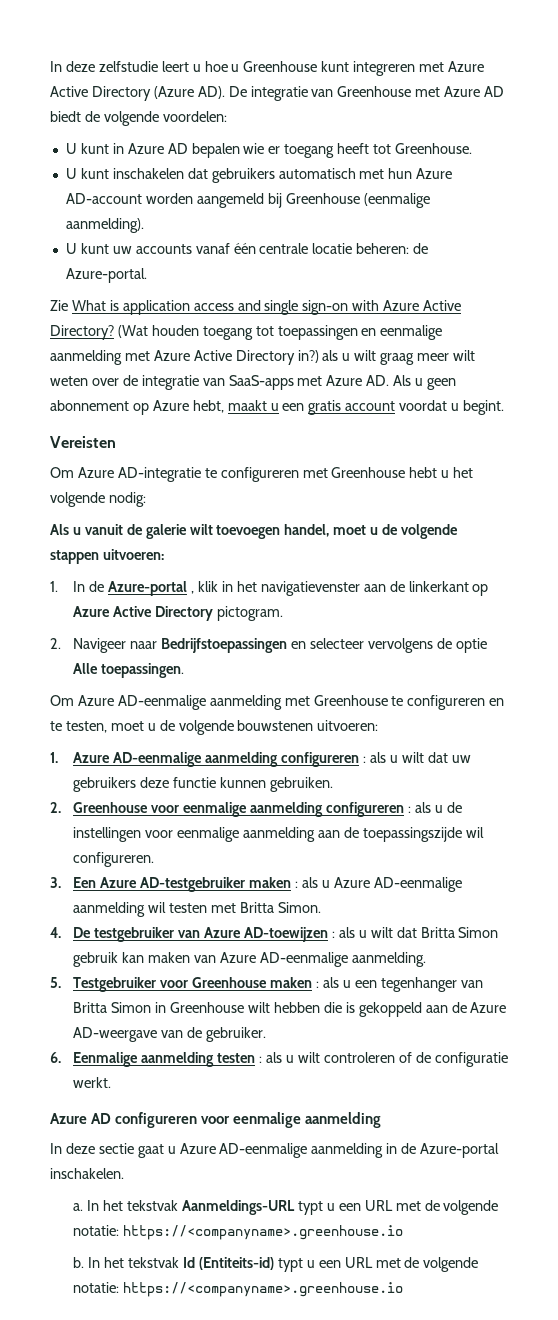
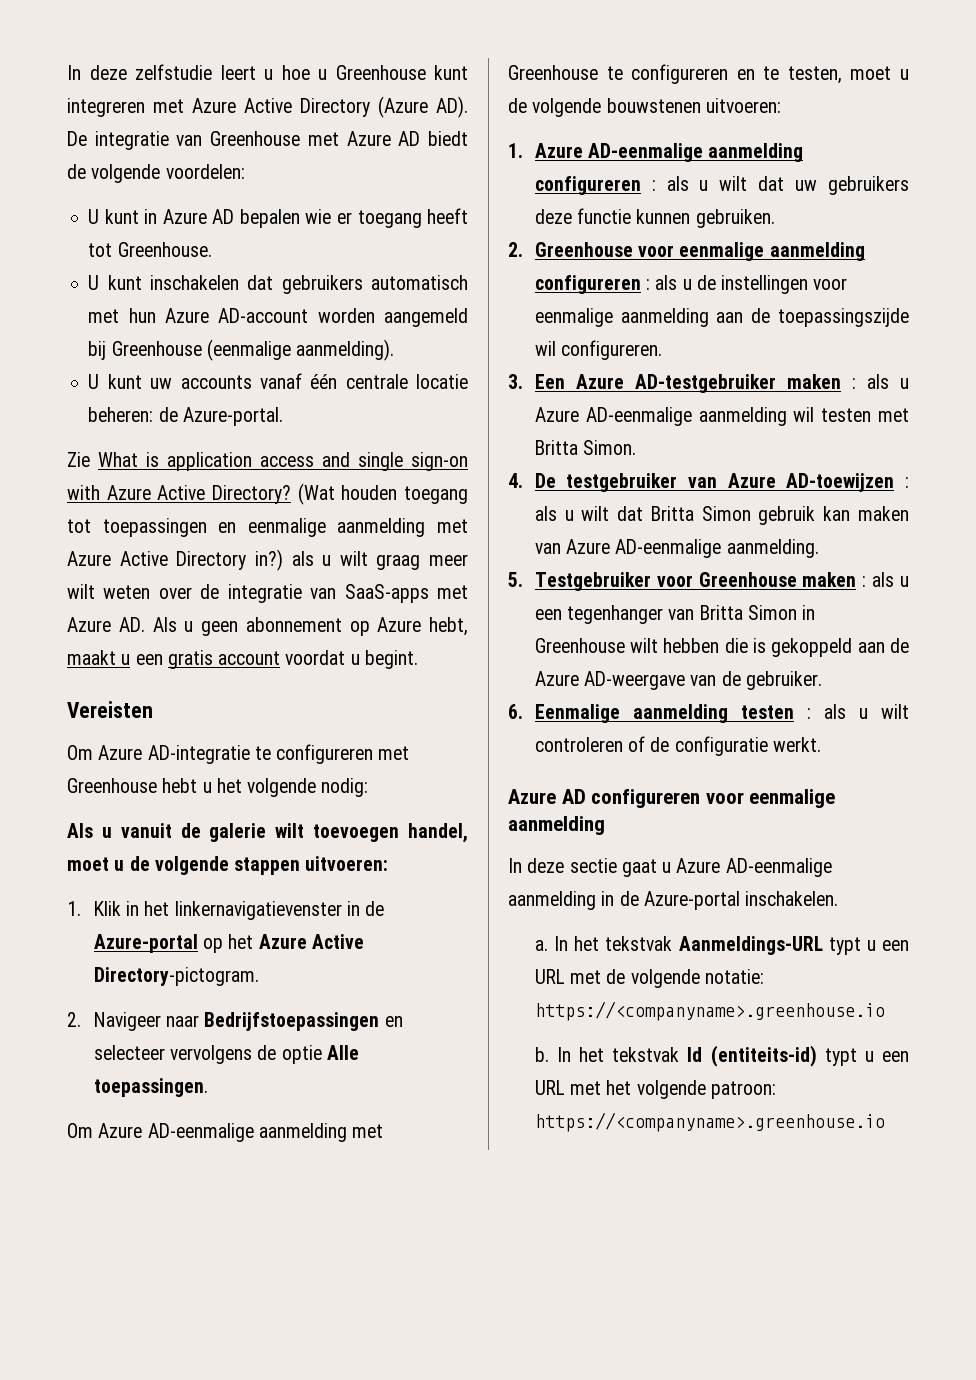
- 1. In de Azure-portal , klik in het navigatievenster aan de linkerkant op Azure Active Directory pictogram.
+ 1. Klik in het linkernavigatievenster in de Azure-portal op het Azure Active Directory-pictogram.
- In het tekstvak Id (Entiteits-id) typt u een URL met de volgende notatie: https://<companyname>.greenhouse.io
+ In het tekstvak Id (entiteits-id) typt u een URL met het volgende patroon: https://<companyname>.greenhouse.io

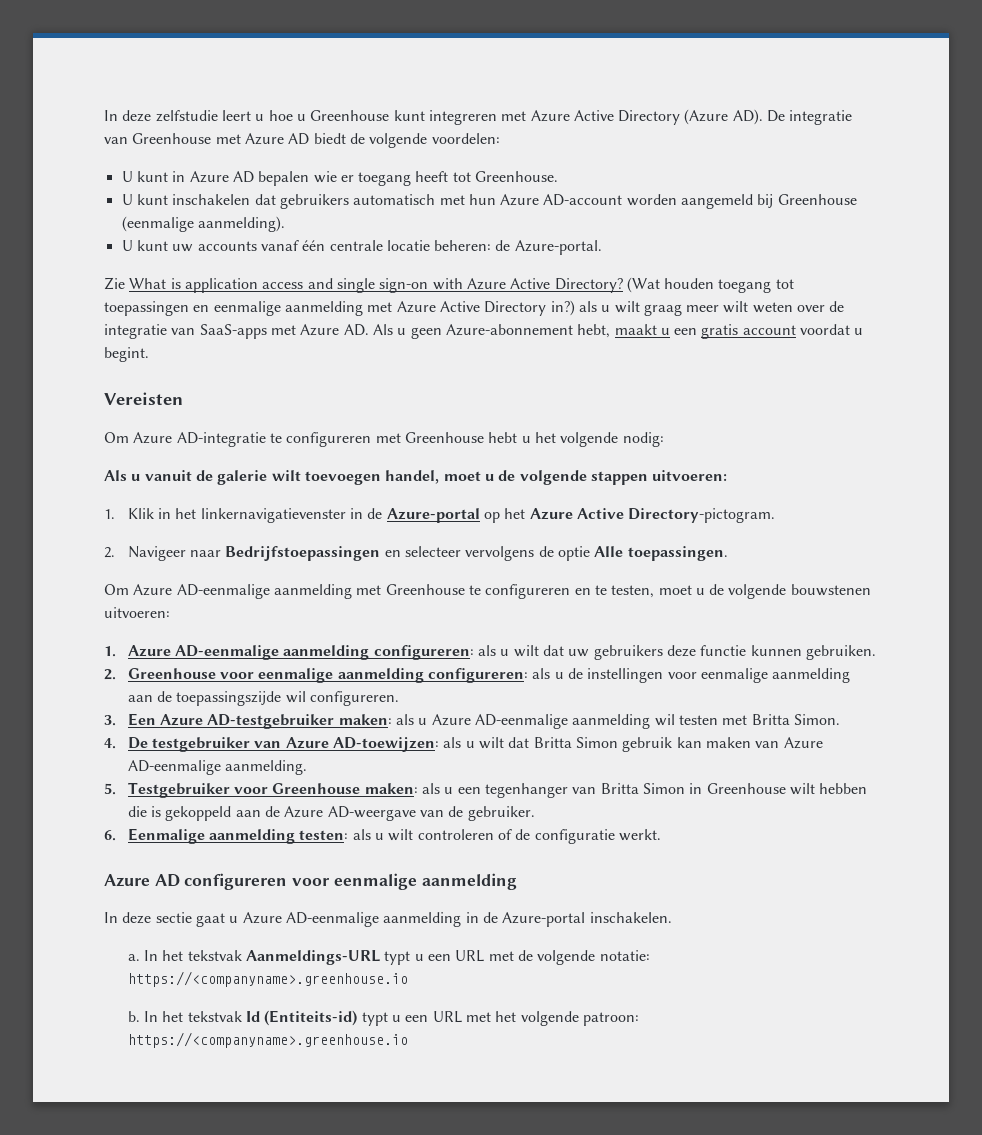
- (Wat houden toegang tot toepassingen en eenmalige aanmelding met Azure Active Directory in?) als u wilt graag meer wilt weten over de integratie van SaaS-apps met Azure AD. Als u geen abonnement op Azure hebt, maakt u een gratis account voordat u begint.
+ (Wat houden toegang tot toepassingen en eenmalige aanmelding met Azure Active Directory in?) als u wilt graag meer wilt weten over de integratie van SaaS-apps met Azure AD. Als u geen Azure-abonnement hebt, maakt u een gratis account voordat u begint.
- 1. Azure AD-eenmalige aanmelding configureren : als u wilt dat uw gebruikers deze functie kunnen gebruiken.
+ 1. Azure AD-eenmalige aanmelding configureren: als u wilt dat uw gebruikers deze functie kunnen gebruiken.
- 2. Greenhouse voor eenmalige aanmelding configureren : als u de instellingen voor eenmalige aanmelding aan de toepassingszijde wil configureren.
+ 2. Greenhouse voor eenmalige aanmelding configureren: als u de instellingen voor eenmalige aanmelding aan de toepassingszijde wil configureren.
- 3. Een Azure AD-testgebruiker maken : als u Azure AD-eenmalige aanmelding wil testen met Britta Simon.
+ 3. Een Azure AD-testgebruiker maken: als u Azure AD-eenmalige aanmelding wil testen met Britta Simon.
- 4. De testgebruiker van Azure AD-toewijzen : als u wilt dat Britta Simon gebruik kan maken van Azure AD-eenmalige aanmelding.
+ 4. De testgebruiker van Azure AD-toewijzen: als u wilt dat Britta Simon gebruik kan maken van Azure AD-eenmalige aanmelding.
- 5. Testgebruiker voor Greenhouse maken : als u een tegenhanger van Britta Simon in Greenhouse wilt hebben die is gekoppeld aan de Azure AD-weergave van de gebruiker.
+ 5. Testgebruiker voor Greenhouse maken: als u een tegenhanger van Britta Simon in Greenhouse wilt hebben die is gekoppeld aan de Azure AD-weergave van de gebruiker.
- 6. Eenmalige aanmelding testen : als u wilt controleren of de configuratie werkt.
+ 6. Eenmalige aanmelding testen: als u wilt controleren of de configuratie werkt.
- In het tekstvak Id (entiteits-id) typt u een URL met het volgende patroon: https://<companyname>.greenhouse.io
+ In het tekstvak Id (Entiteits-id) typt u een URL met het volgende patroon: https://<companyname>.greenhouse.io

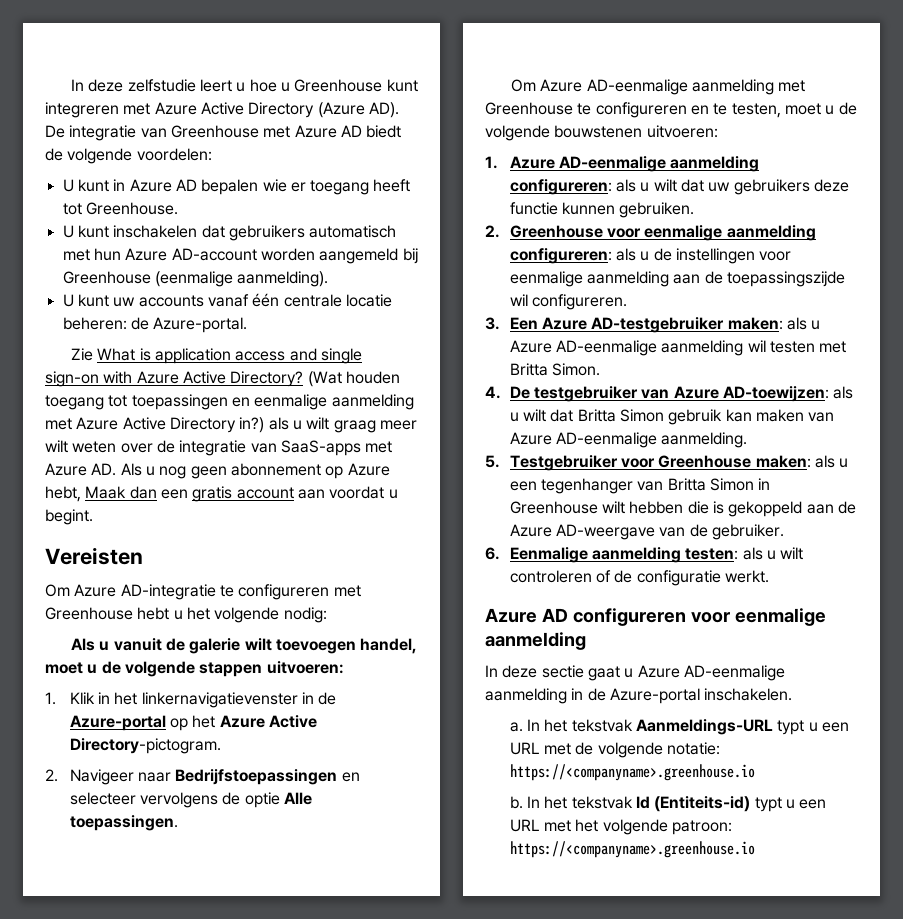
- (Wat houden toegang tot toepassingen en eenmalige aanmelding met Azure Active Directory in?) als u wilt graag meer wilt weten over de integratie van SaaS-apps met Azure AD. Als u geen Azure-abonnement hebt, maakt u een gratis account voordat u begint.
+ (Wat houden toegang tot toepassingen en eenmalige aanmelding met Azure Active Directory in?) als u wilt graag meer wilt weten over de integratie van SaaS-apps met Azure AD. Als u nog geen abonnement op Azure hebt, Maak dan een gratis account aan voordat u begint.

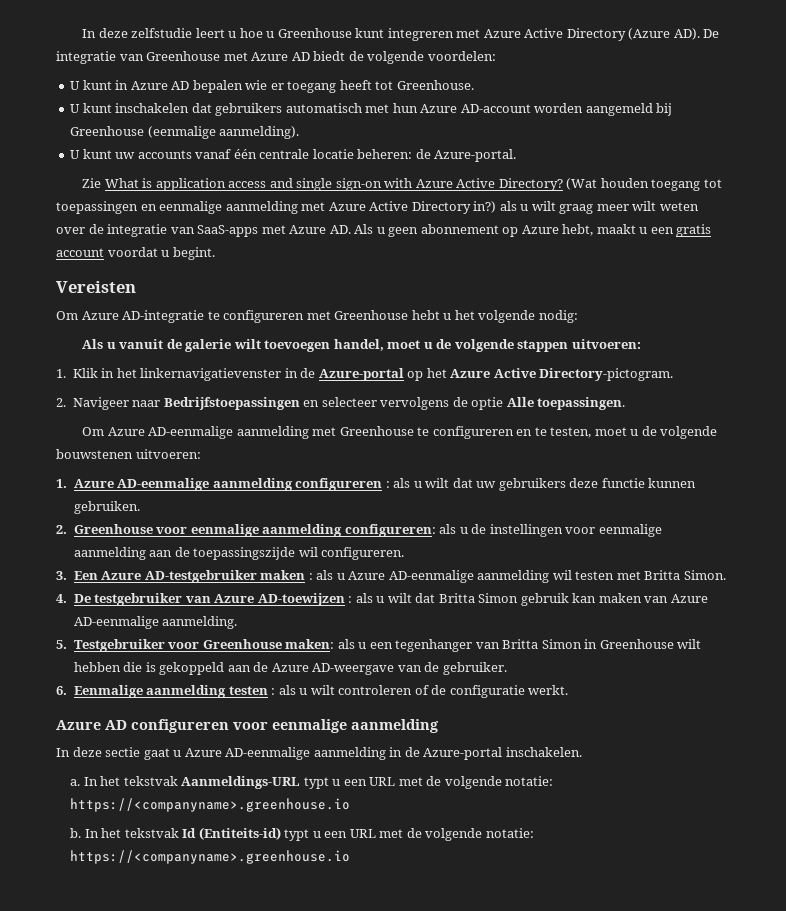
- (Wat houden toegang tot toepassingen en eenmalige aanmelding met Azure Active Directory in?) als u wilt graag meer wilt weten over de integratie van SaaS-apps met Azure AD. Als u nog geen abonnement op Azure hebt, Maak dan een gratis account aan voordat u begint.
+ (Wat houden toegang tot toepassingen en eenmalige aanmelding met Azure Active Directory in?) als u wilt graag meer wilt weten over de integratie van SaaS-apps met Azure AD. Als u geen abonnement op Azure hebt, maakt u een gratis account voordat u begint.
- 1. Azure AD-eenmalige aanmelding configureren: als u wilt dat uw gebruikers deze functie kunnen gebruiken.
+ 1. Azure AD-eenmalige aanmelding configureren : als u wilt dat uw gebruikers deze functie kunnen gebruiken.
- 3. Een Azure AD-testgebruiker maken: als u Azure AD-eenmalige aanmelding wil testen met Britta Simon.
+ 3. Een Azure AD-testgebruiker maken : als u Azure AD-eenmalige aanmelding wil testen met Britta Simon.
- 4. De testgebruiker van Azure AD-toewijzen: als u wilt dat Britta Simon gebruik kan maken van Azure AD-eenmalige aanmelding.
+ 4. De testgebruiker van Azure AD-toewijzen : als u wilt dat Britta Simon gebruik kan maken van Azure AD-eenmalige aanmelding.
- 6. Eenmalige aanmelding testen: als u wilt controleren of de configuratie werkt.
+ 6. Eenmalige aanmelding testen : als u wilt controleren of de configuratie werkt.
- In het tekstvak Id (Entiteits-id) typt u een URL met het volgende patroon: https://<companyname>.greenhouse.io
+ In het tekstvak Id (Entiteits-id) typt u een URL met de volgende notatie: https://<companyname>.greenhouse.io

